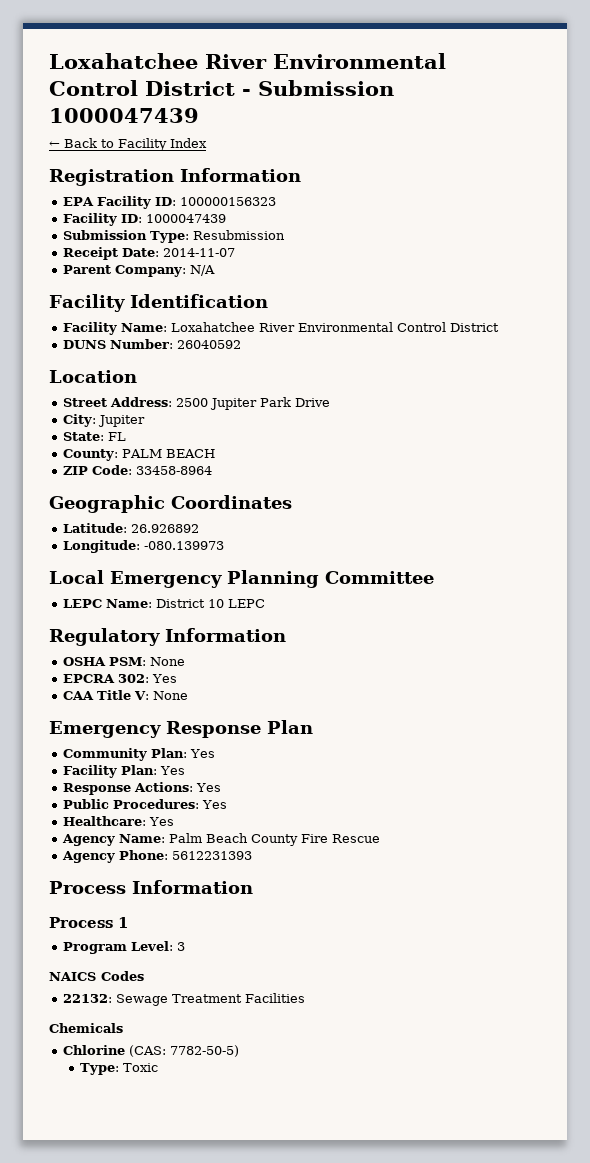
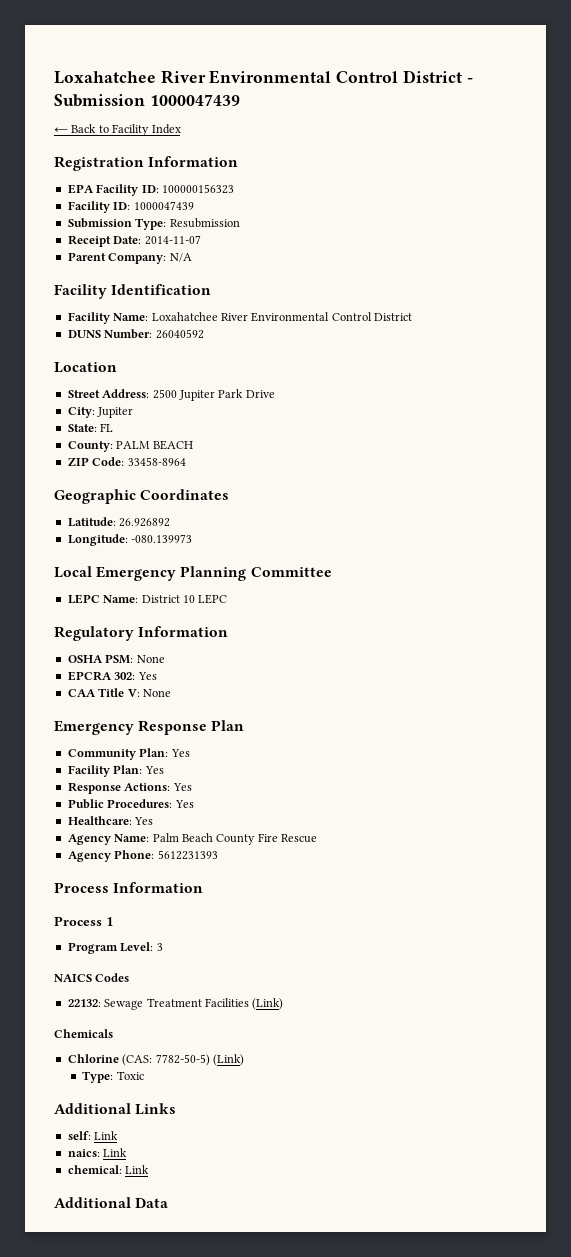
- 22132: Sewage Treatment Facilities
+ 22132: Sewage Treatment Facilities (Link)
- Chlorine (CAS: 7782-50-5)
+ Chlorine (CAS: 7782-50-5) (Link)
+ Additional Links
+ self: Link
+ naics: Link
+ chemical: Link
+ Additional Data

